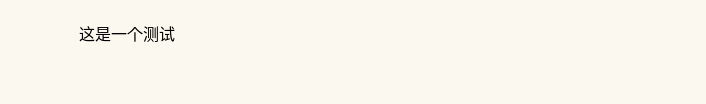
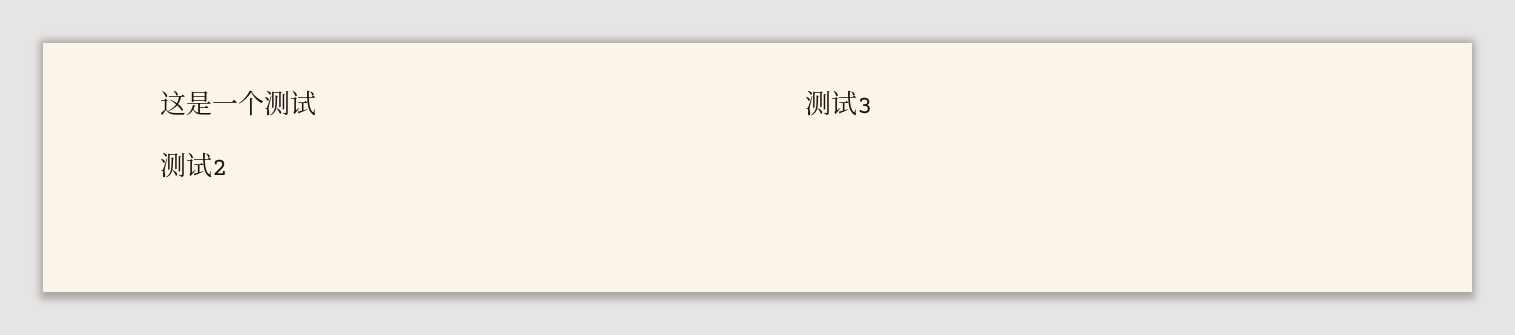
+ 测试2
+ 测试3

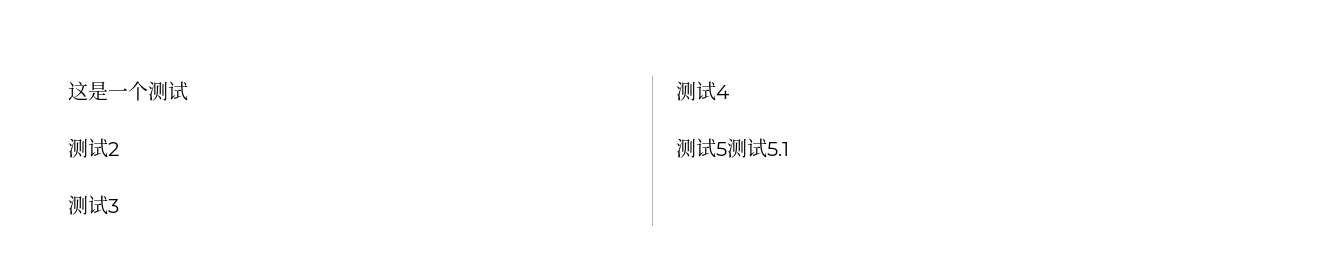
+ 测试4
+ 测试5测试5.1

